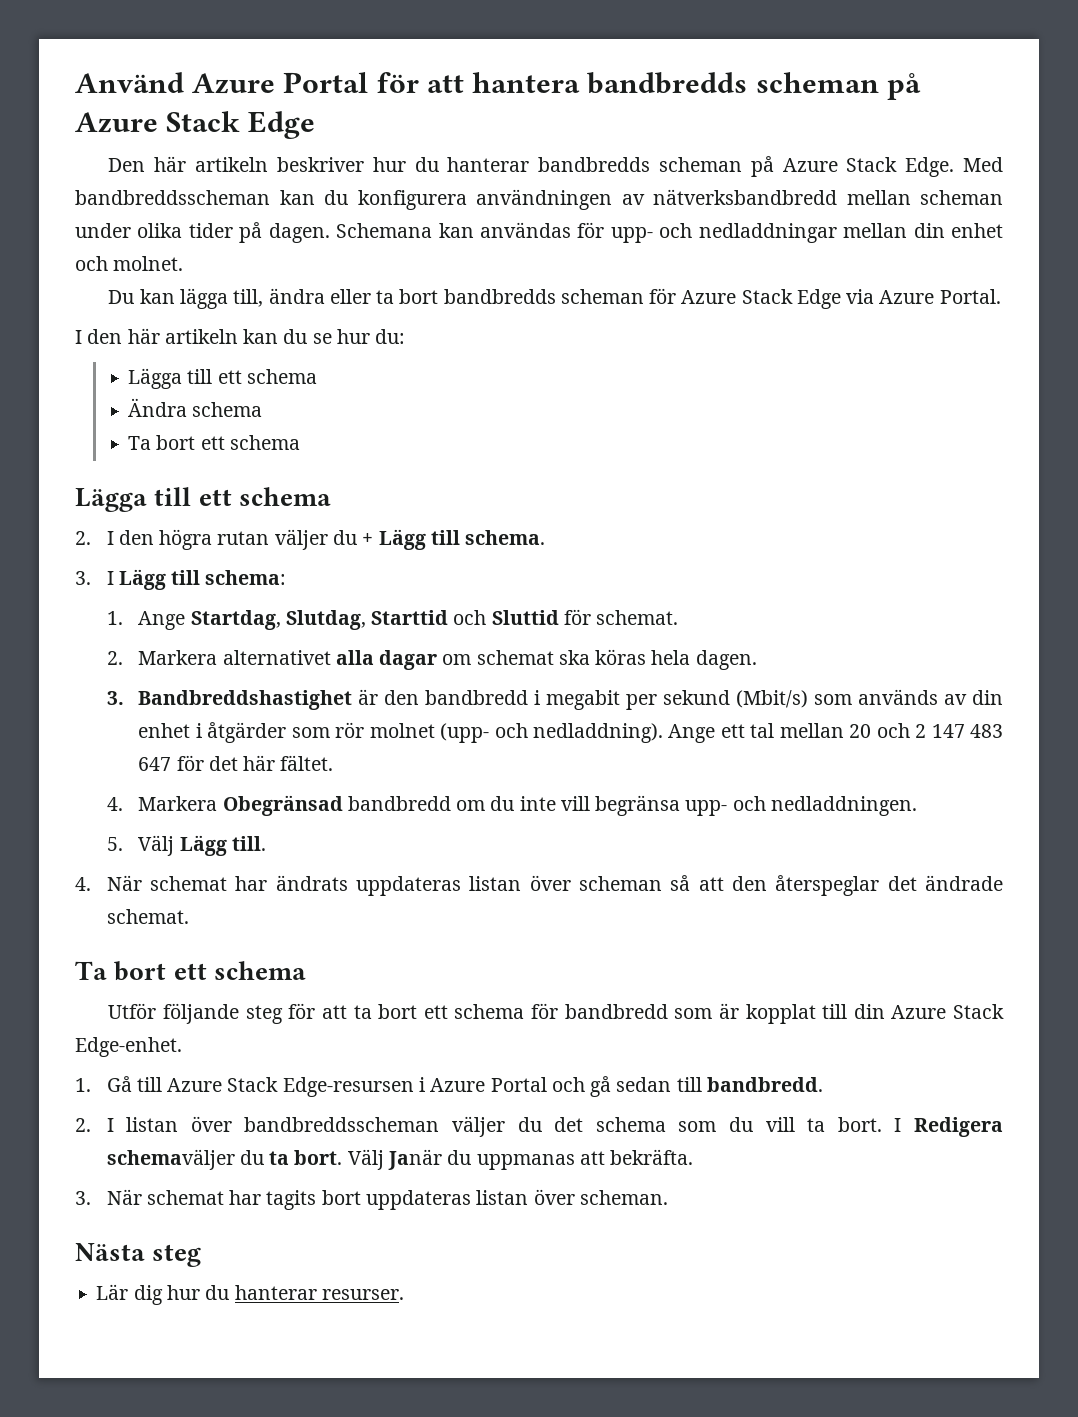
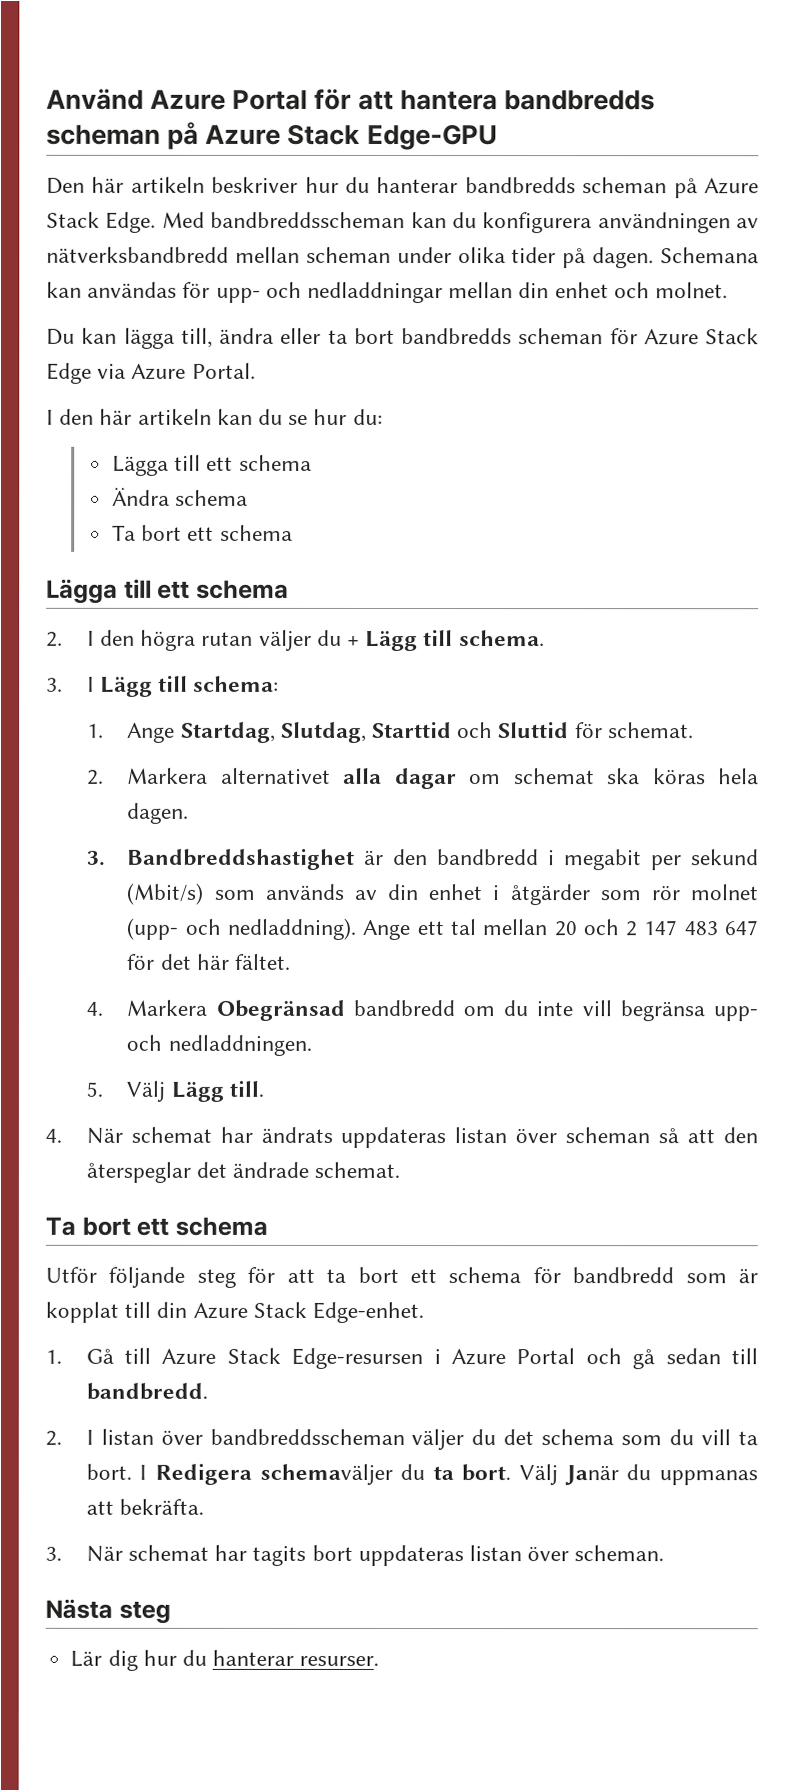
- Använd Azure Portal för att hantera bandbredds scheman på Azure Stack Edge
+ Använd Azure Portal för att hantera bandbredds scheman på Azure Stack Edge-GPU

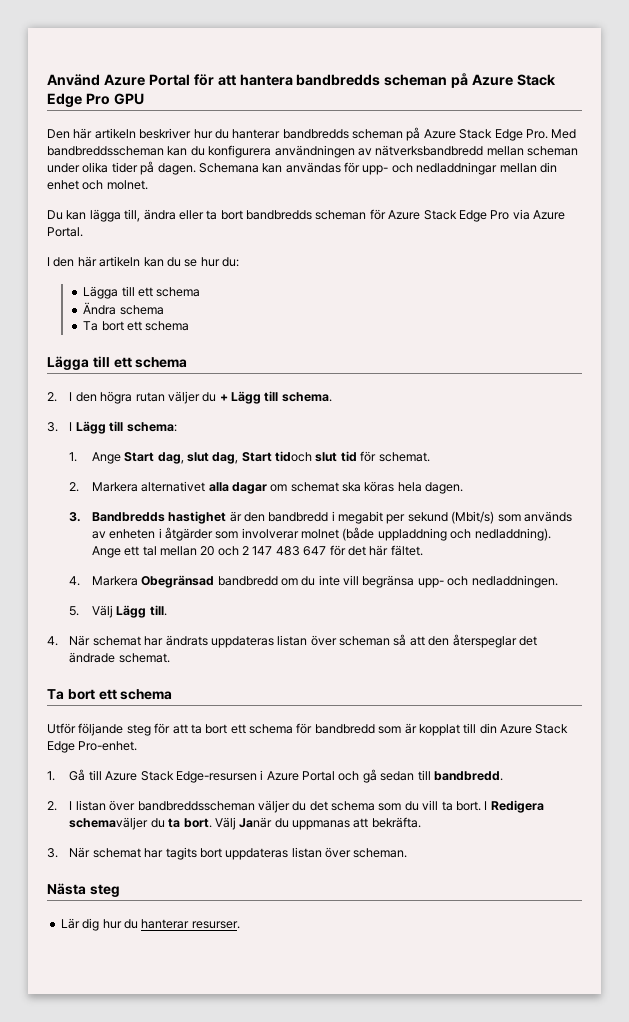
- Använd Azure Portal för att hantera bandbredds scheman på Azure Stack Edge-GPU
+ Använd Azure Portal för att hantera bandbredds scheman på Azure Stack Edge Pro GPU
- Den här artikeln beskriver hur du hanterar bandbredds scheman på Azure Stack Edge. Med bandbreddsscheman kan du konfigurera användningen av nätverksbandbredd mellan scheman under olika tider på dagen.
+ Den här artikeln beskriver hur du hanterar bandbredds scheman på Azure Stack Edge Pro. Med bandbreddsscheman kan du konfigurera användningen av nätverksbandbredd mellan scheman under olika tider på dagen.
- Du kan lägga till, ändra eller ta bort bandbredds scheman för Azure Stack Edge via Azure Portal.
+ Du kan lägga till, ändra eller ta bort bandbredds scheman för Azure Stack Edge Pro via Azure Portal.
- 1. Ange Startdag, Slutdag, Starttid och Sluttid för schemat.
+ 1. Ange Start dag, slut dag, Start tidoch slut tid för schemat.
- 3. Bandbreddshastighet är den bandbredd i megabit per sekund (Mbit/s) som används av din enhet i åtgärder som rör molnet (upp- och nedladdning).
+ 3. Bandbredds hastighet är den bandbredd i megabit per sekund (Mbit/s) som används av enheten i åtgärder som involverar molnet (både uppladdning och nedladdning).
- Utför följande steg för att ta bort ett schema för bandbredd som är kopplat till din Azure Stack Edge-enhet.
+ Utför följande steg för att ta bort ett schema för bandbredd som är kopplat till din Azure Stack Edge Pro-enhet.

